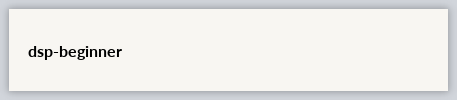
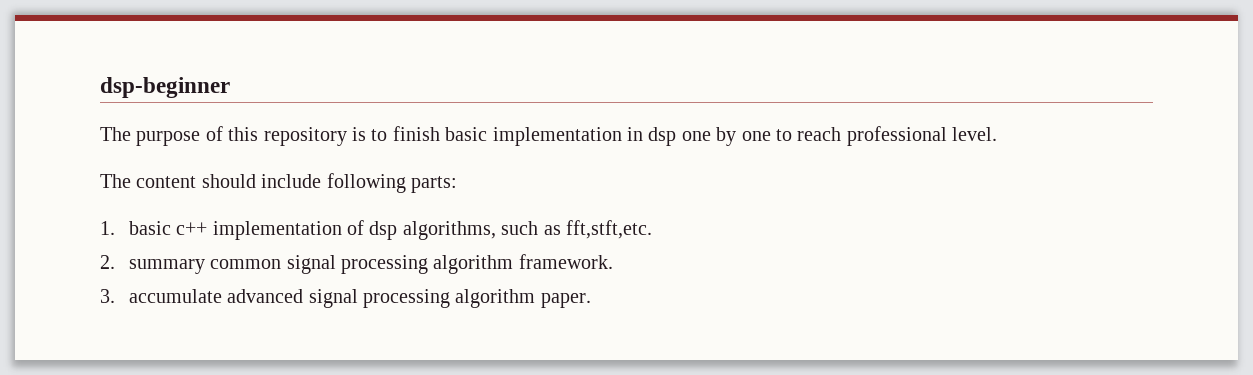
+ The purpose of this repository is to finish basic implementation in dsp one by one to reach professional level.
+ The content should include following parts:
+ 1. basic c++ implementation of dsp algorithms, such as fft,stft,etc.
+ 2. summary common signal processing algorithm framework.
+ 3. accumulate advanced signal processing algorithm paper.

